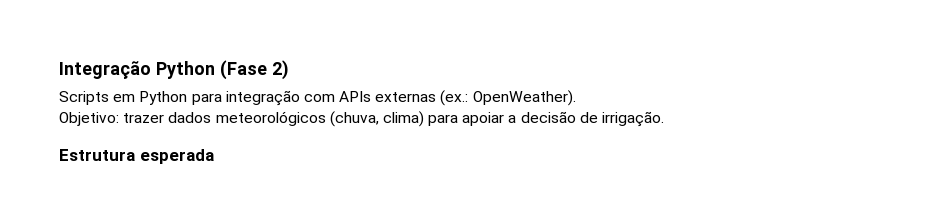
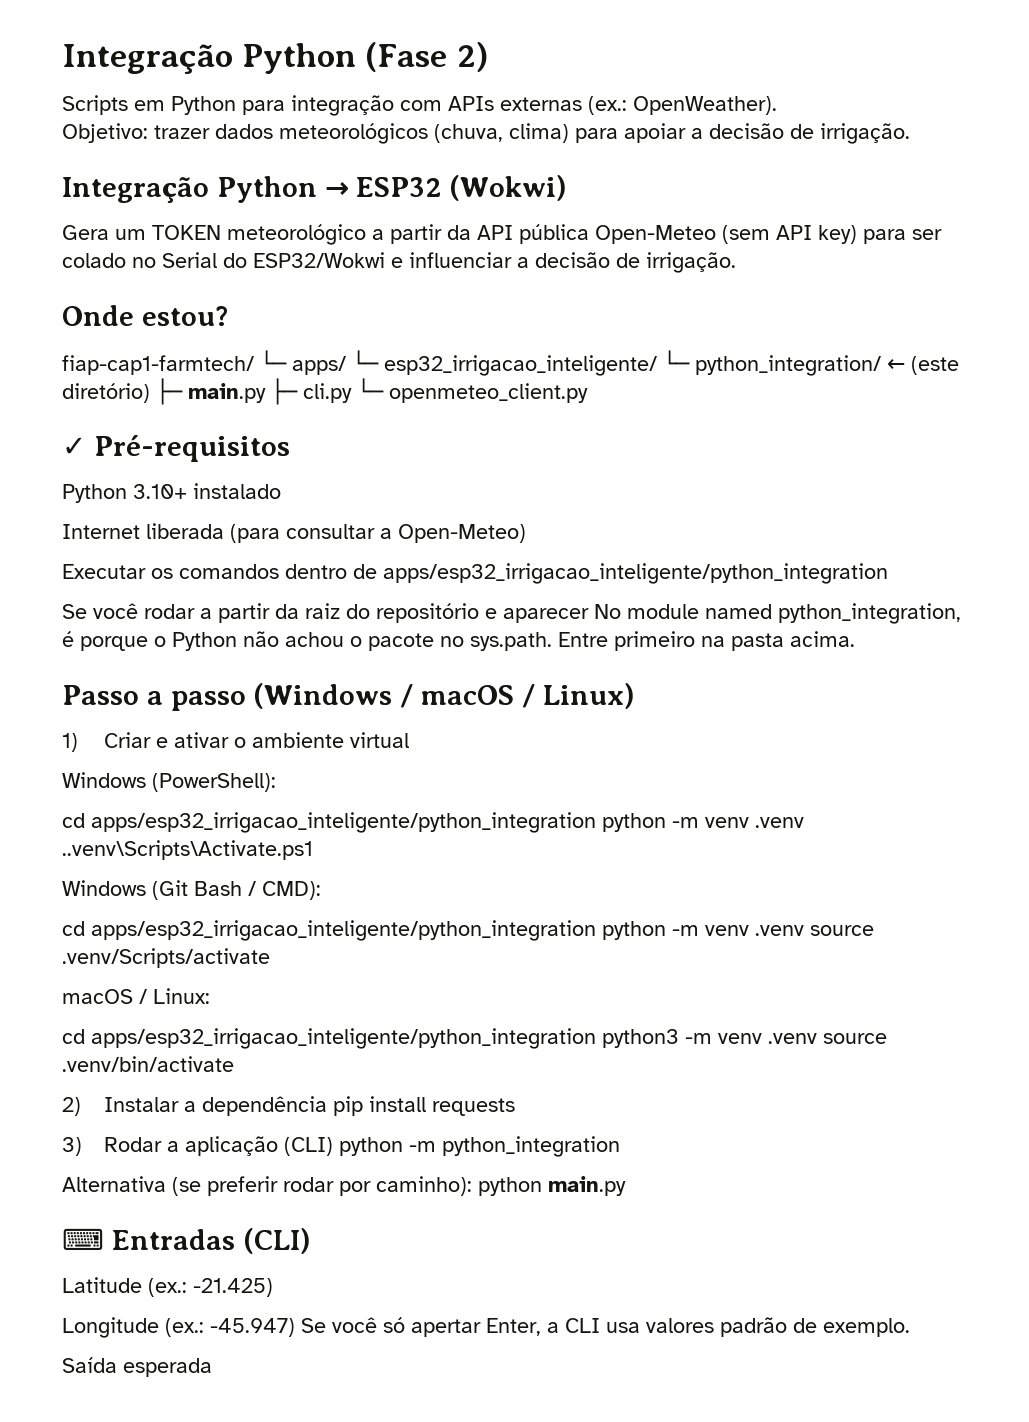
- Estrutura esperada
+ Integração Python → ESP32 (Wokwi)
+ Gera um TOKEN meteorológico a partir da API pública Open-Meteo (sem API key) para ser colado no Serial do ESP32/Wokwi e influenciar a decisão de irrigação.
+ Onde estou?
+ fiap-cap1-farmtech/ └─ apps/ └─ esp32_irrigacao_inteligente/ └─ python_integration/ ← (este diretório) ├─ main.py ├─ cli.py └─ openmeteo_client.py
+ ✓ Pré-requisitos
+ Python 3.10+ instalado
+ Internet liberada (para consultar a Open-Meteo)
+ Executar os comandos dentro de apps/esp32_irrigacao_inteligente/python_integration
+ Se você rodar a partir da raiz do repositório e aparecer No module named python_integration, é porque o Python não achou o pacote no sys.path. Entre primeiro na pasta acima.
+ Passo a passo (Windows / macOS / Linux)
+ 1) Criar e ativar o ambiente virtual
+ Windows (PowerShell):
+ cd apps/esp32_irrigacao_inteligente/python_integration python -m venv .venv ..venv\Scripts\Activate.ps1
+ Windows (Git Bash / CMD):
+ cd apps/esp32_irrigacao_inteligente/python_integration python -m venv .venv source .venv/Scripts/activate
+ macOS / Linux:
+ cd apps/esp32_irrigacao_inteligente/python_integration python3 -m venv .venv source .venv/bin/activate
+ 2) Instalar a dependência pip install requests
+ 3) Rodar a aplicação (CLI) python -m python_integration
+ Alternativa (se preferir rodar por caminho): python main.py
+ ⌨ Entradas (CLI)
+ Latitude (ex.: -21.425)
+ Longitude (ex.: -45.947) Se você só apertar Enter, a CLI usa valores padrão de exemplo.
+ Saída esperada

